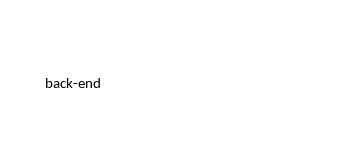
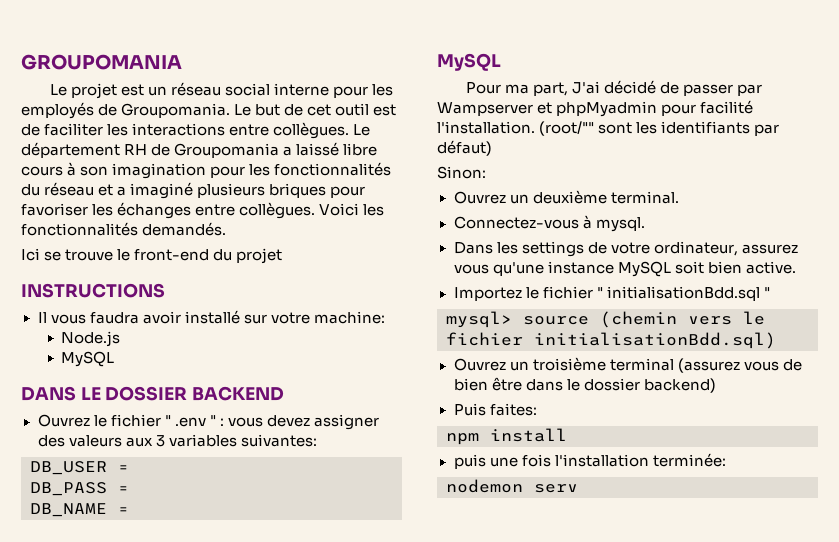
- back-end
+ GROUPOMANIA
+ Le projet est un réseau social interne pour les employés de Groupomania. Le but de cet outil est de faciliter les interactions entre collègues. Le département RH de Groupomania a laissé libre cours à son imagination pour les fonctionnalités du réseau et a imaginé plusieurs briques pour favoriser les échanges entre collègues. Voici les fonctionnalités demandés.
+ Ici se trouve le front-end du projet
+ INSTRUCTIONS
+ Il vous faudra avoir installé sur votre machine:
+ Node.js
+ MySQL
+ DANS LE DOSSIER BACKEND
+ Ouvrez le fichier " .env " : vous devez assigner des valeurs aux 3 variables suivantes:
+ DB_USER =
+ DB_PASS =
+ DB_NAME =
+ MySQL
+ Pour ma part, J'ai décidé de passer par Wampserver et phpMyadmin pour facilité l'installation. (root/"" sont les identifiants par défaut)
+ Sinon:
+ Ouvrez un deuxième terminal.
+ Connectez-vous à mysql.
+ Dans les settings de votre ordinateur, assurez vous qu'une instance MySQL soit bien active.
+ Importez le fichier " initialisationBdd.sql "
+ mysql> source (chemin vers le fichier initialisationBdd.sql)
+ Ouvrez un troisième terminal (assurez vous de bien être dans le dossier backend)
+ Puis faites:
+ npm install
+ puis une fois l'installation terminée:
+ nodemon serv

